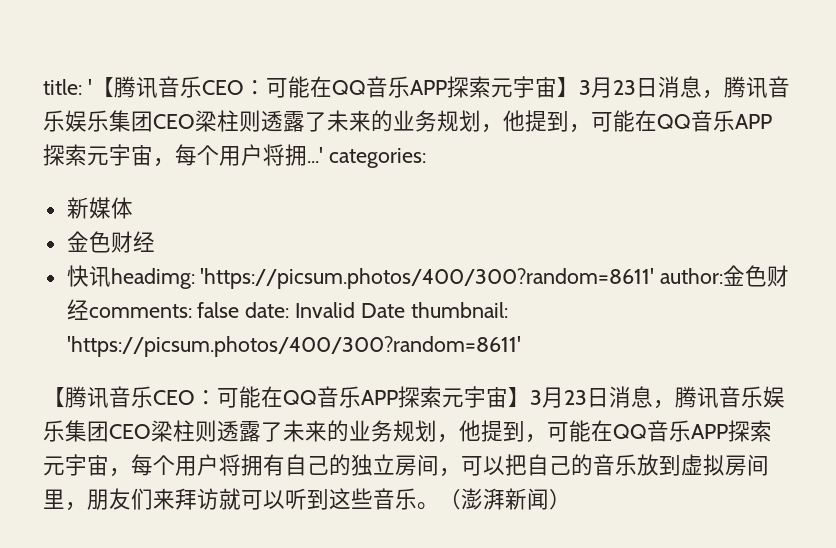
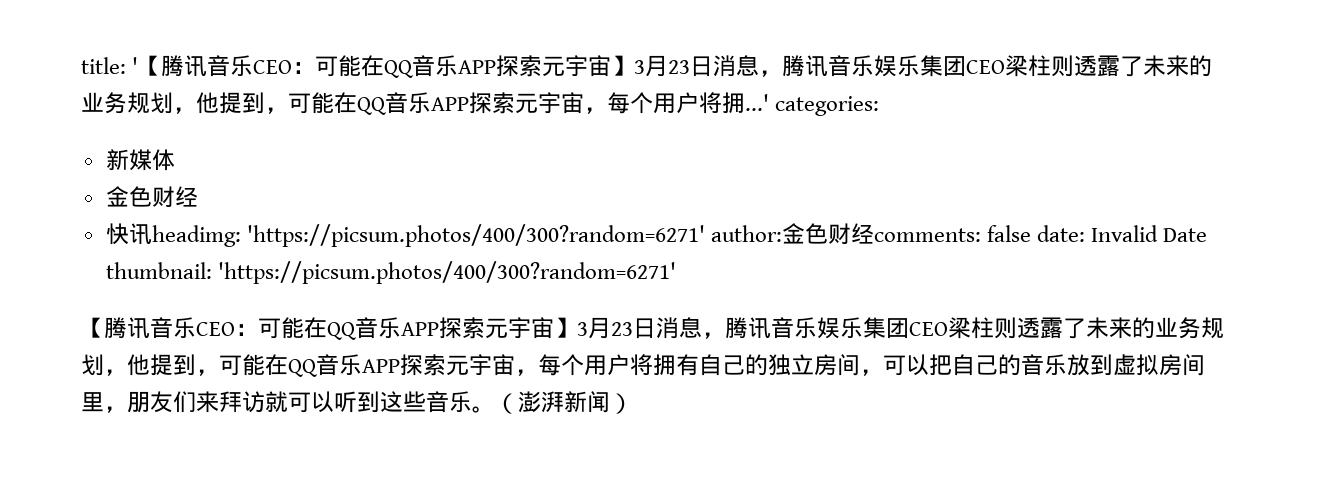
- 快讯headimg: 'https://picsum.photos/400/300?random=8611' author:金色财经comments: false date: Invalid Date thumbnail: 'https://picsum.photos/400/300?random=8611'
+ 快讯headimg: 'https://picsum.photos/400/300?random=6271' author:金色财经comments: false date: Invalid Date thumbnail: 'https://picsum.photos/400/300?random=6271'

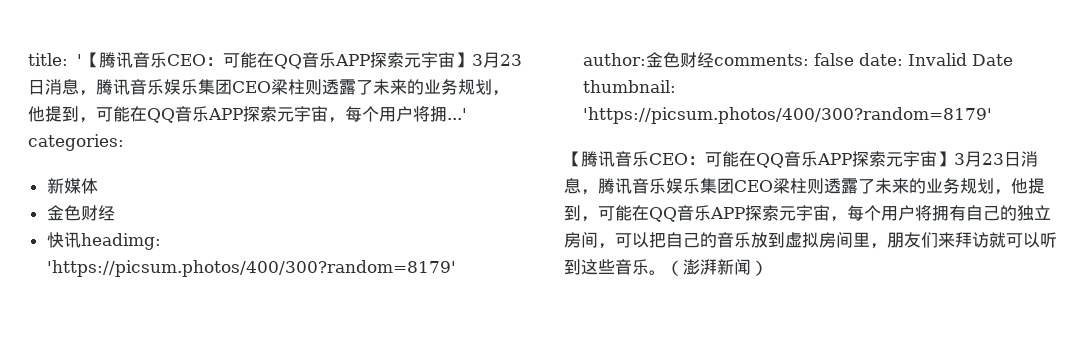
- 快讯headimg: 'https://picsum.photos/400/300?random=6271' author:金色财经comments: false date: Invalid Date thumbnail: 'https://picsum.photos/400/300?random=6271'
+ 快讯headimg: 'https://picsum.photos/400/300?random=8179' author:金色财经comments: false date: Invalid Date thumbnail: 'https://picsum.photos/400/300?random=8179'

